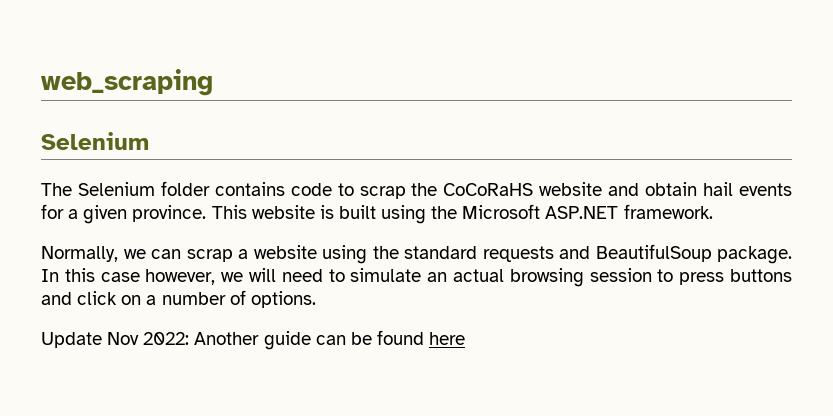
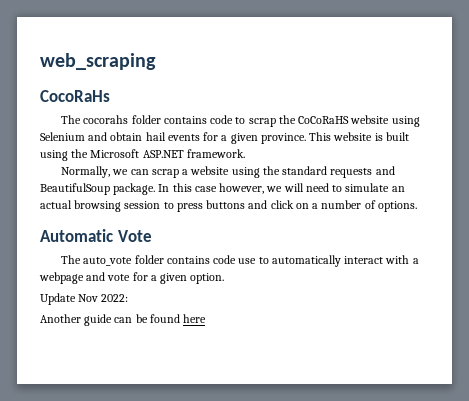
  web_scraping
- Selenium
- The Selenium folder contains code to scrap the CoCoRaHS website and obtain hail events for a given province.
+ CocoRaHs
+ The cocorahs folder contains code to scrap the CoCoRaHS website using Selenium and obtain hail events for a given province.
+ Automatic Vote
+ The auto_vote folder contains code use to automatically interact with a webpage and vote for a given option.
- Update Nov 2022: Another guide can be found here
+ Update Nov 2022:
+ Another guide can be found here

